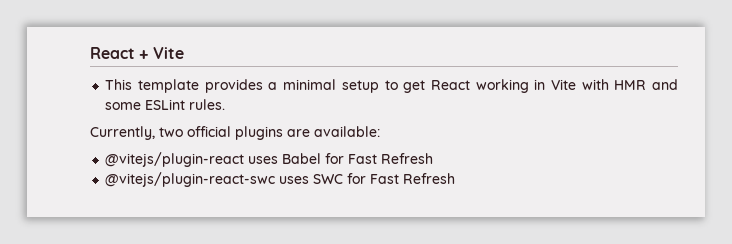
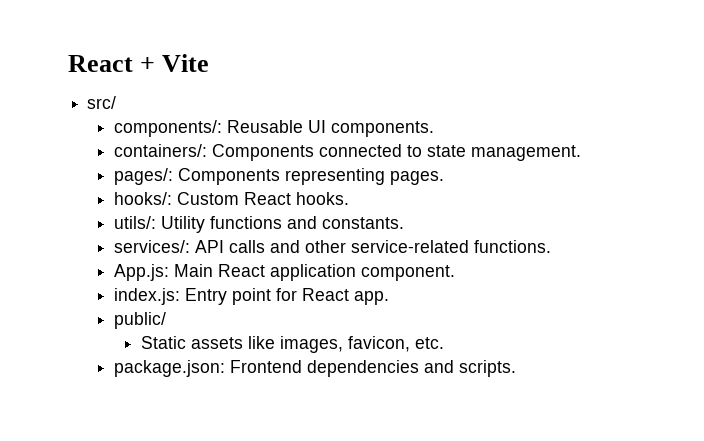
- This template provides a minimal setup to get React working in Vite with HMR and some ESLint rules.
- Currently, two official plugins are available:
- @vitejs/plugin-react uses Babel for Fast Refresh
- @vitejs/plugin-react-swc uses SWC for Fast Refresh
+ src/
+ components/: Reusable UI components.
+ containers/: Components connected to state management.
+ pages/: Components representing pages.
+ hooks/: Custom React hooks.
+ utils/: Utility functions and constants.
+ services/: API calls and other service-related functions.
+ App.js: Main React application component.
+ index.js: Entry point for React app.
+ public/
+ Static assets like images, favicon, etc.
+ package.json: Frontend dependencies and scripts.

